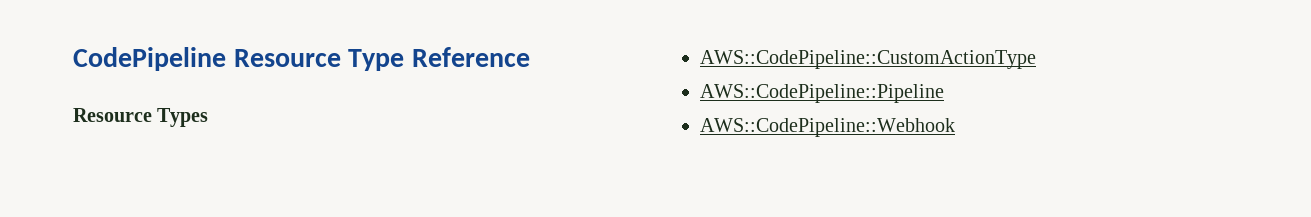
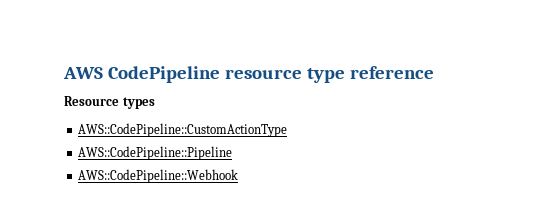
- CodePipeline Resource Type Reference
- Resource Types
+ AWS CodePipeline resource type reference
+ Resource types

